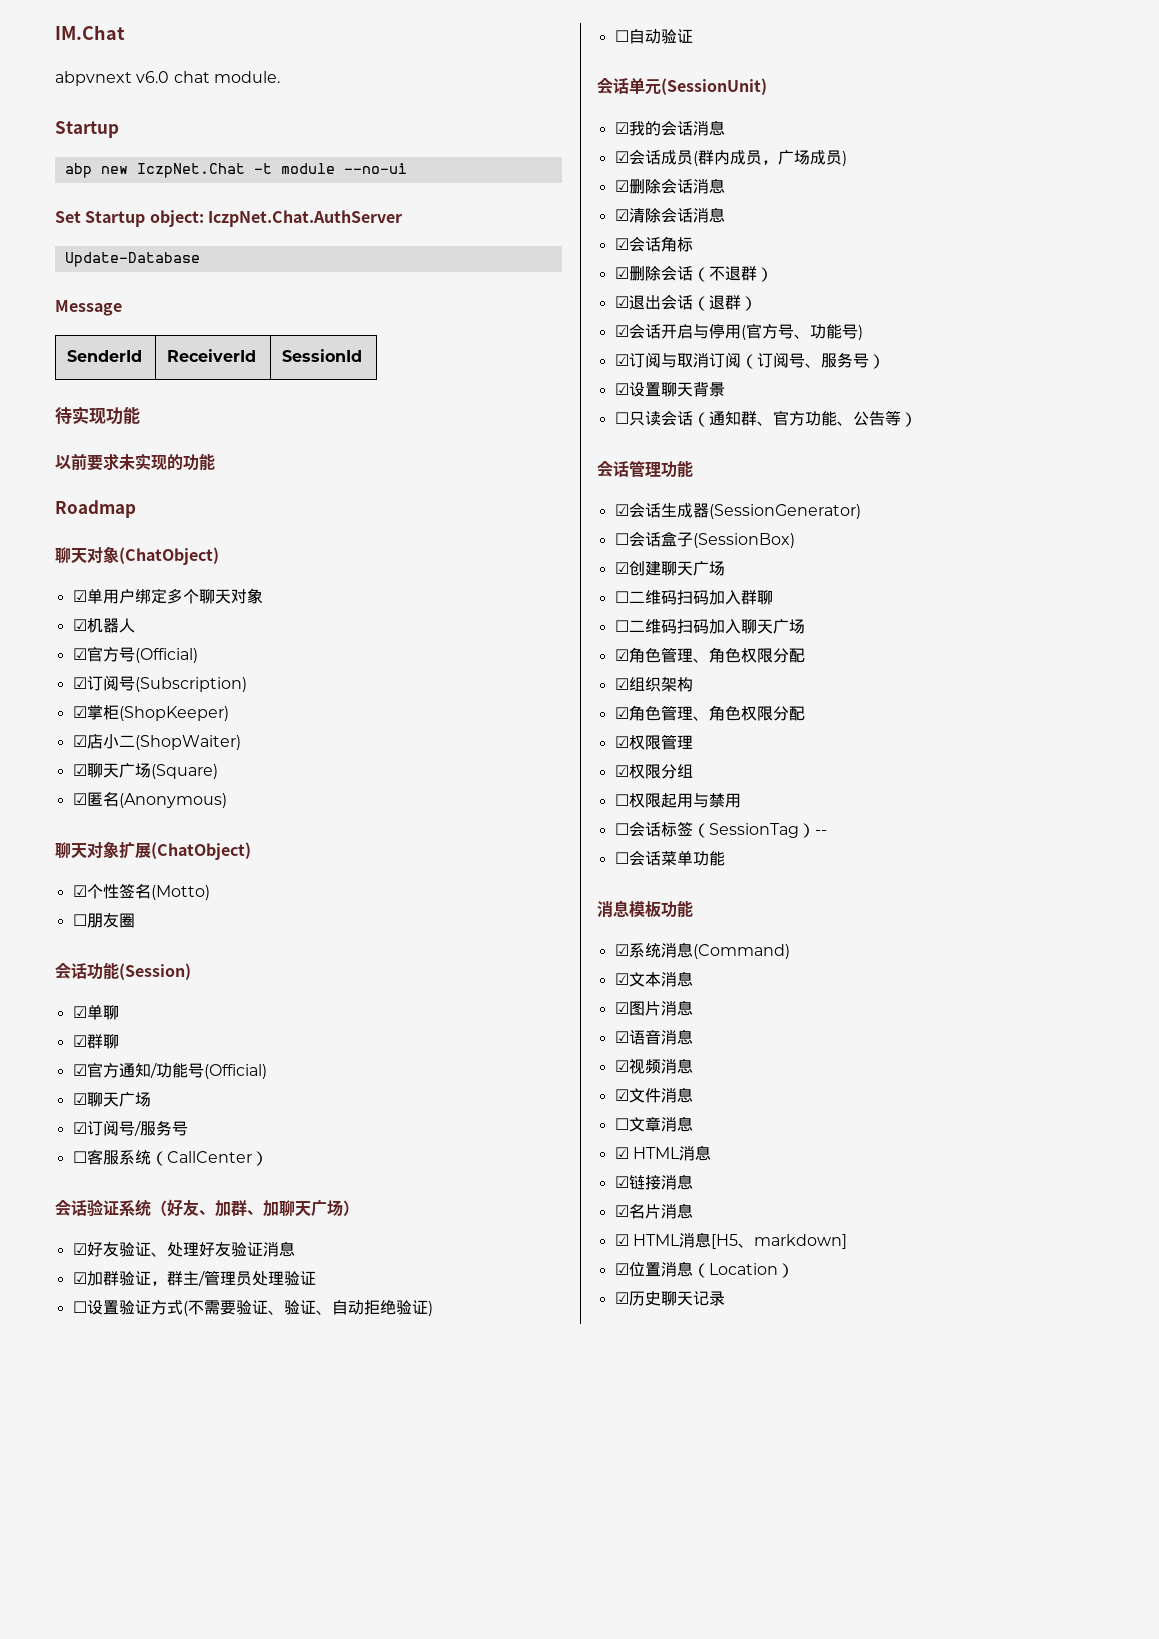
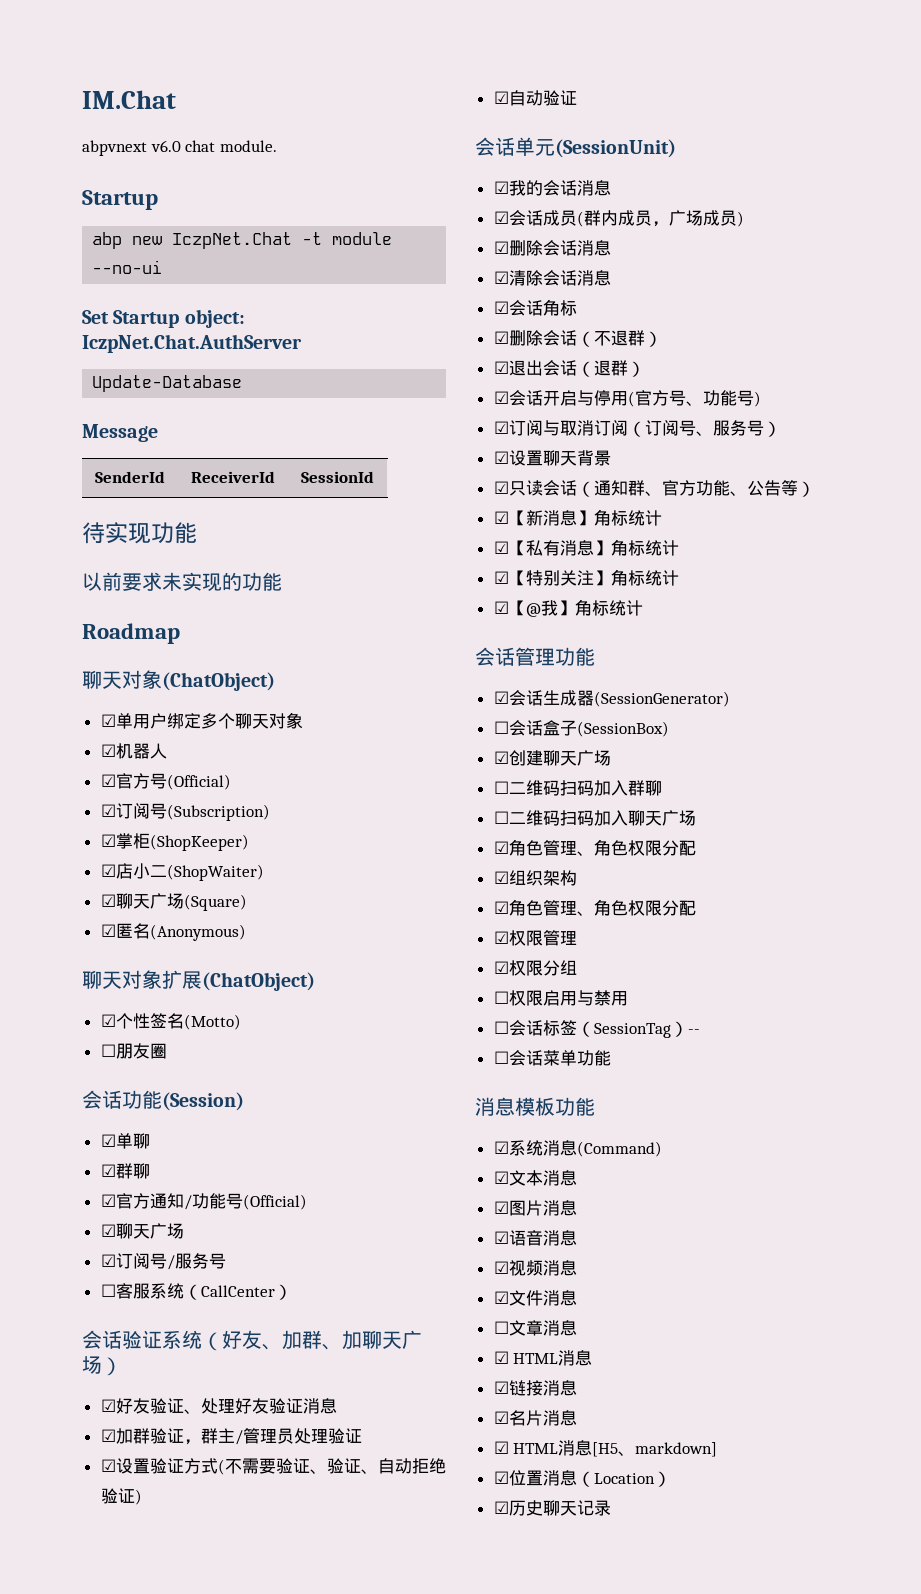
- ☐设置验证方式(不需要验证、验证、自动拒绝验证)
+ ☑设置验证方式(不需要验证、验证、自动拒绝验证)
- ☐自动验证
+ ☑自动验证
- ☐只读会话（通知群、官方功能、公告等）
+ ☑只读会话（通知群、官方功能、公告等）
+ ☑【新消息】角标统计
+ ☑【私有消息】角标统计
+ ☑【特别关注】角标统计
+ ☑【@我】角标统计
- ☐权限起用与禁用
+ ☐权限启用与禁用

